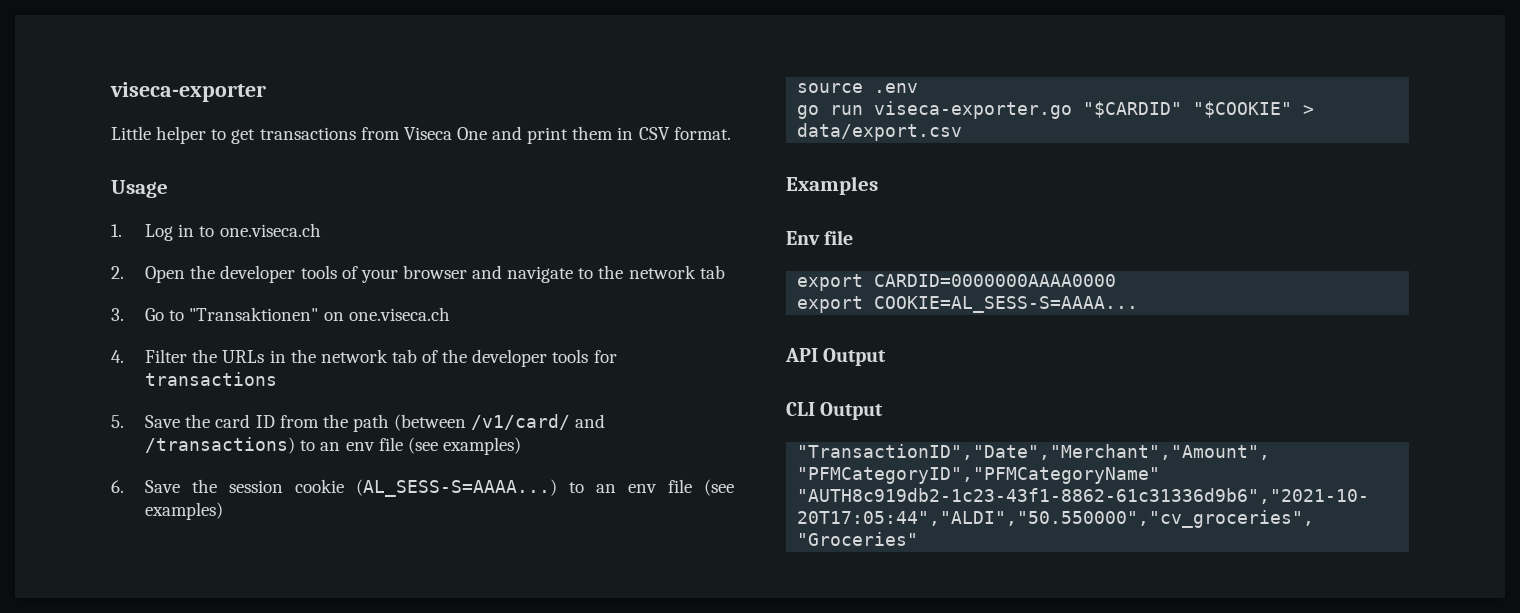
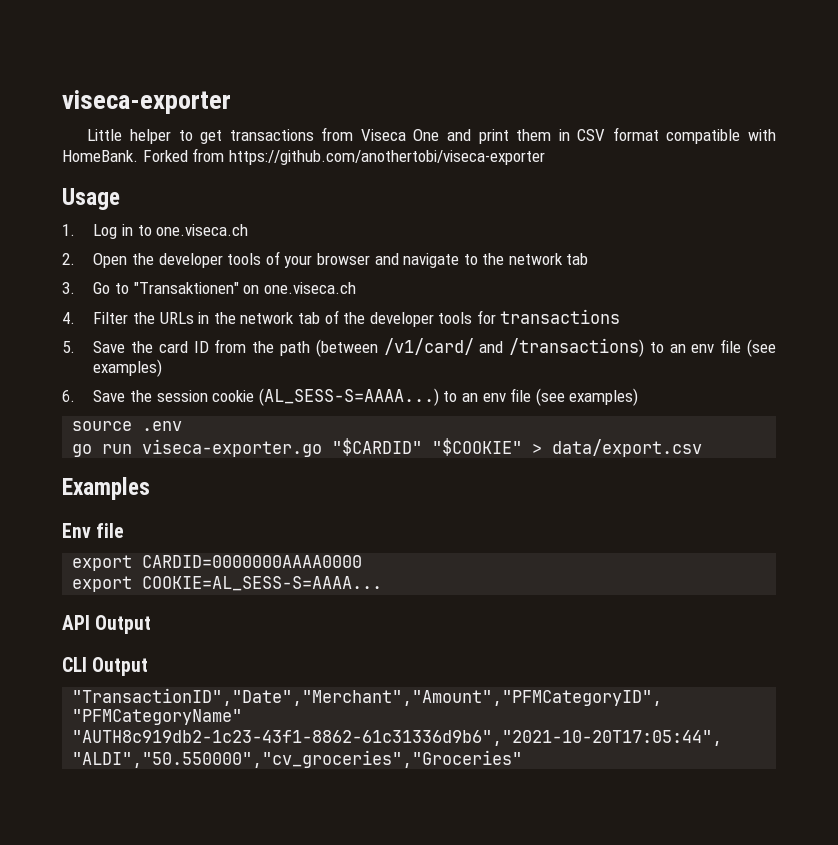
- Little helper to get transactions from Viseca One and print them in CSV format.
+ Little helper to get transactions from Viseca One and print them in CSV format compatible with HomeBank. Forked from https://github.com/anothertobi/viseca-exporter

